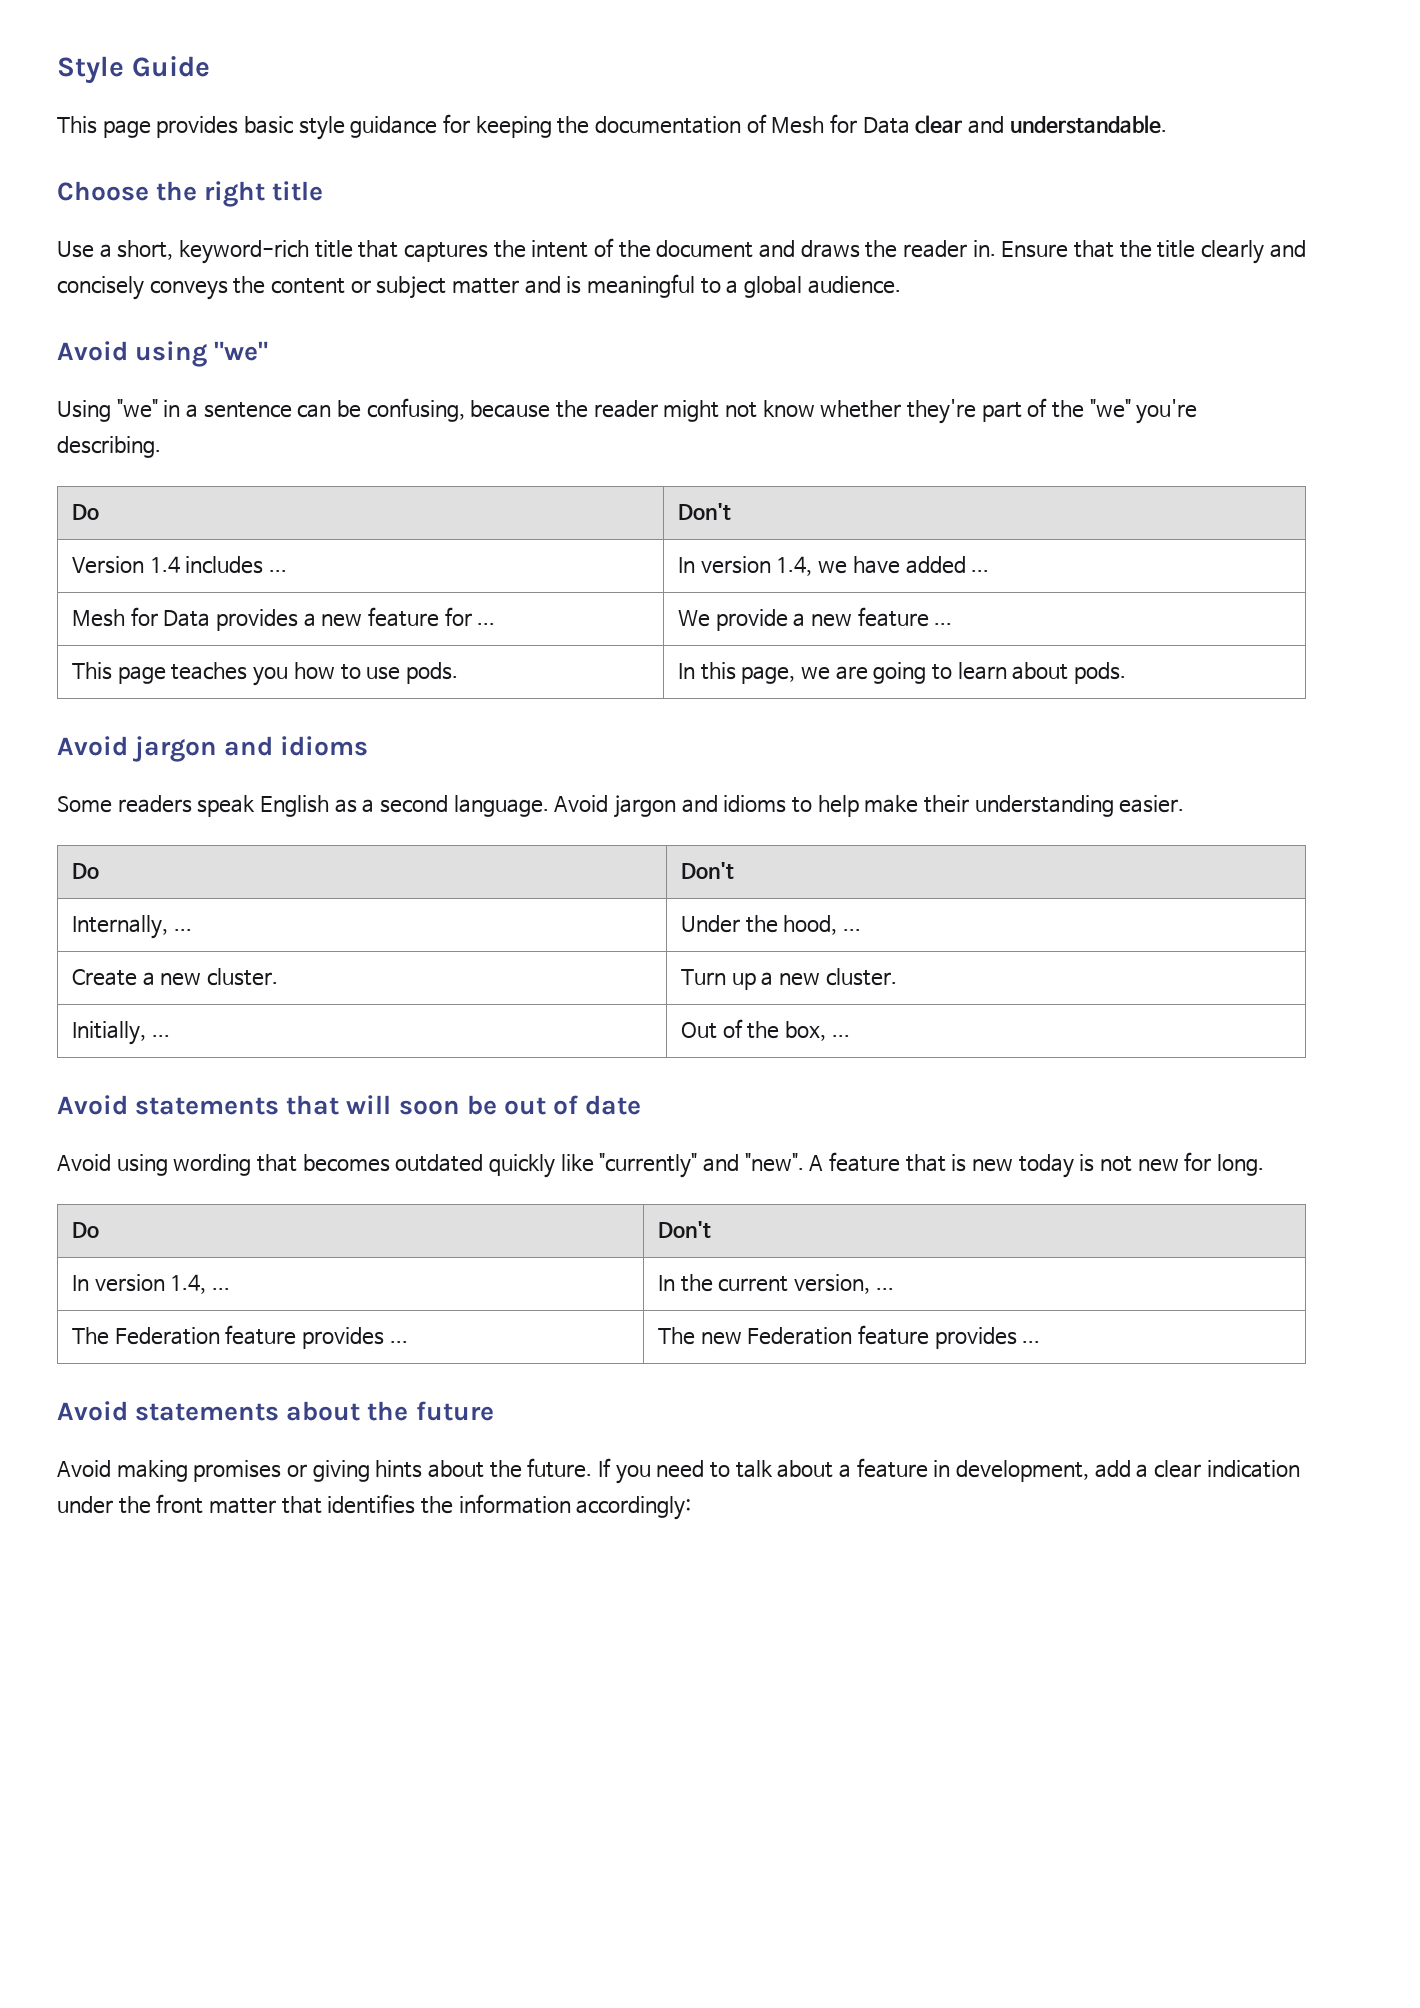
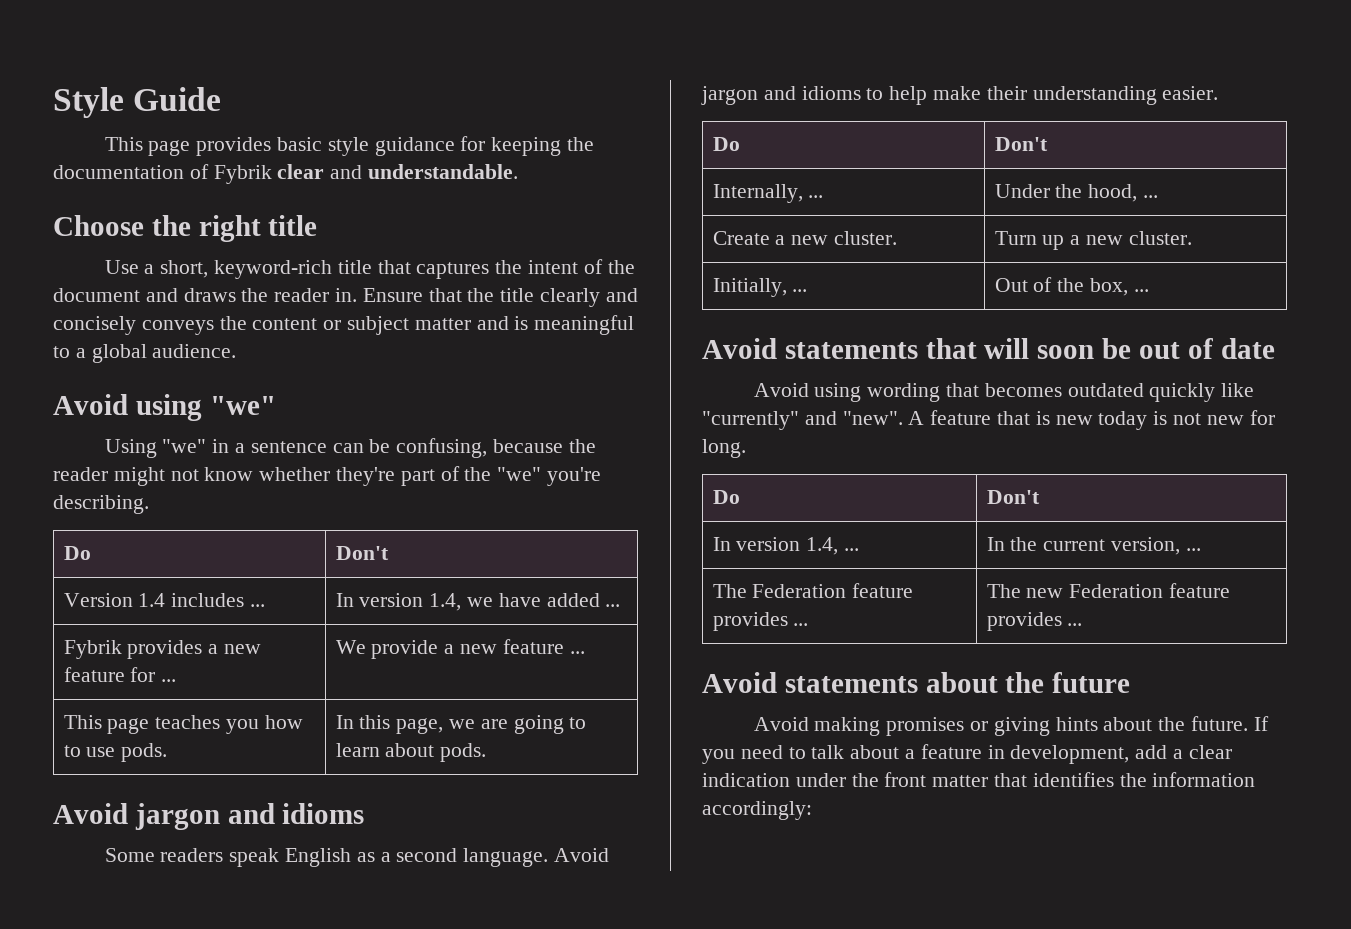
- This page provides basic style guidance for keeping the documentation of Mesh for Data clear and understandable.
+ This page provides basic style guidance for keeping the documentation of Fybrik clear and understandable.
- Mesh for Data provides a new feature for ... | We provide a new feature ...
+ Fybrik provides a new feature for ... | We provide a new feature ...

